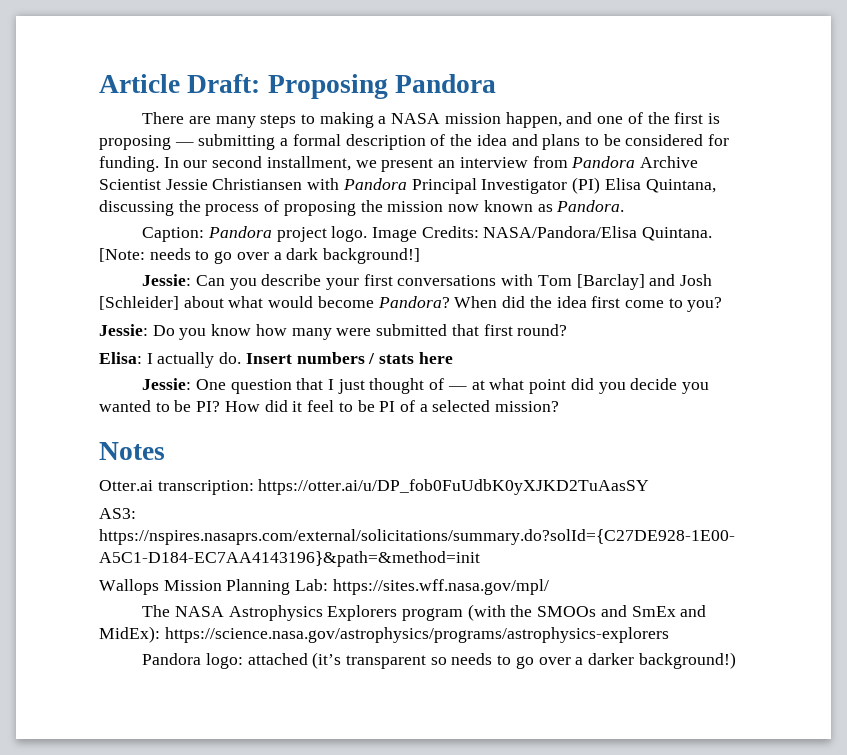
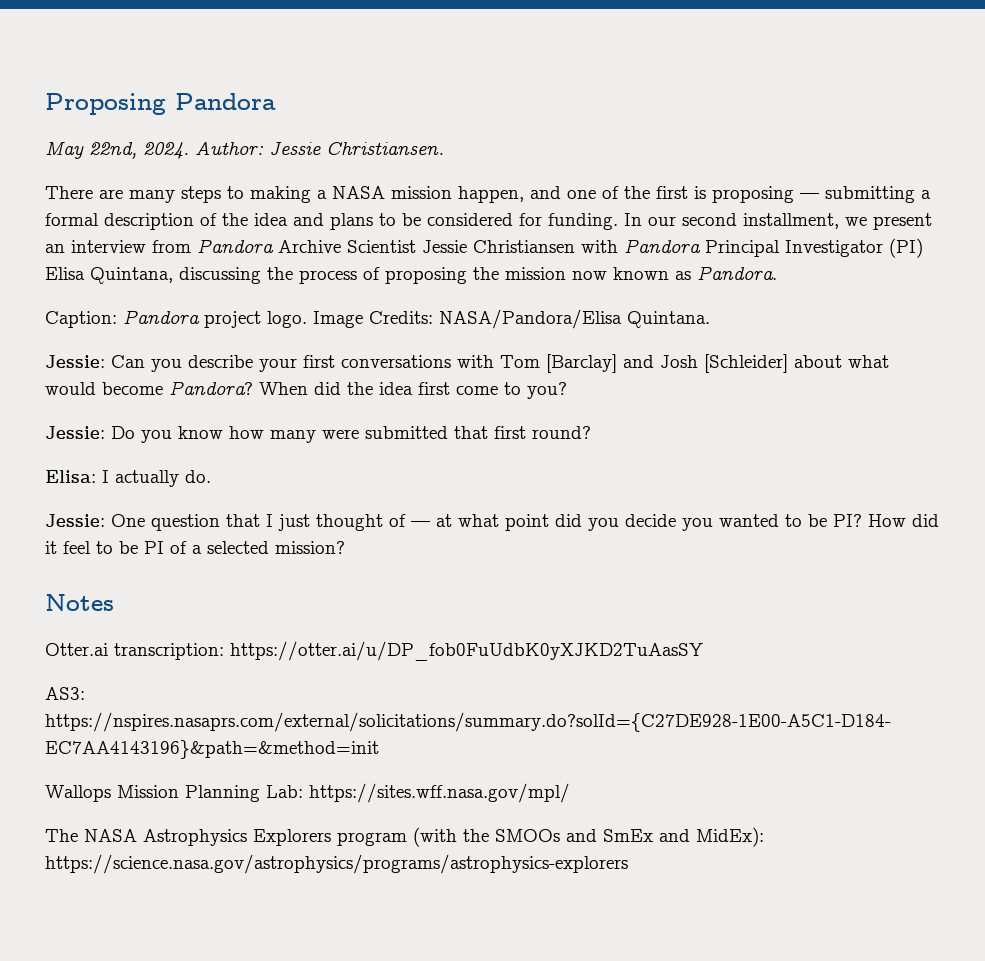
- Article Draft: Proposing Pandora
+ Proposing Pandora
+ May 22nd, 2024. Author: Jessie Christiansen.
- [Note: needs to go over a dark background!]
- Insert numbers / stats here
- Pandora logo: attached (it’s transparent so needs to go over a darker background!)

